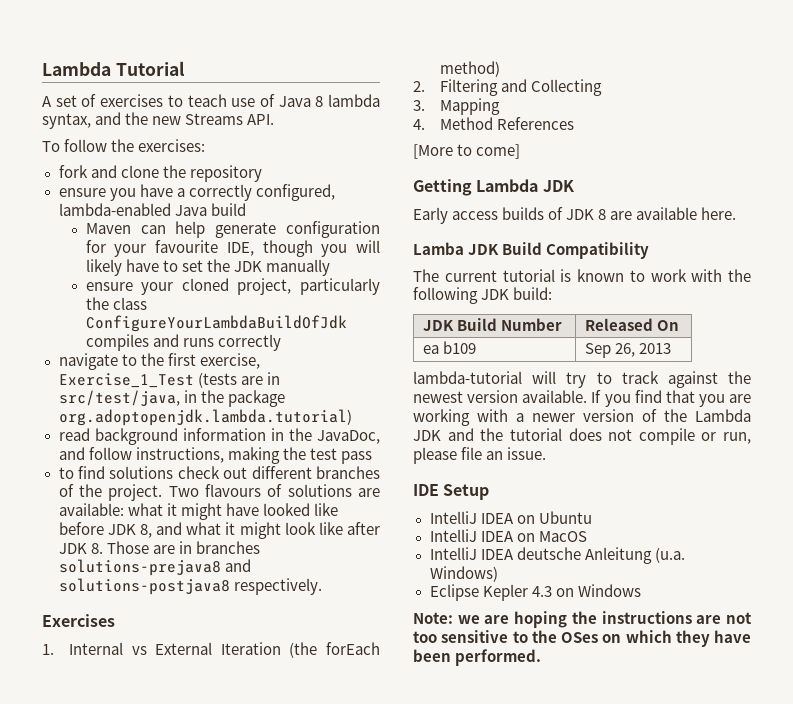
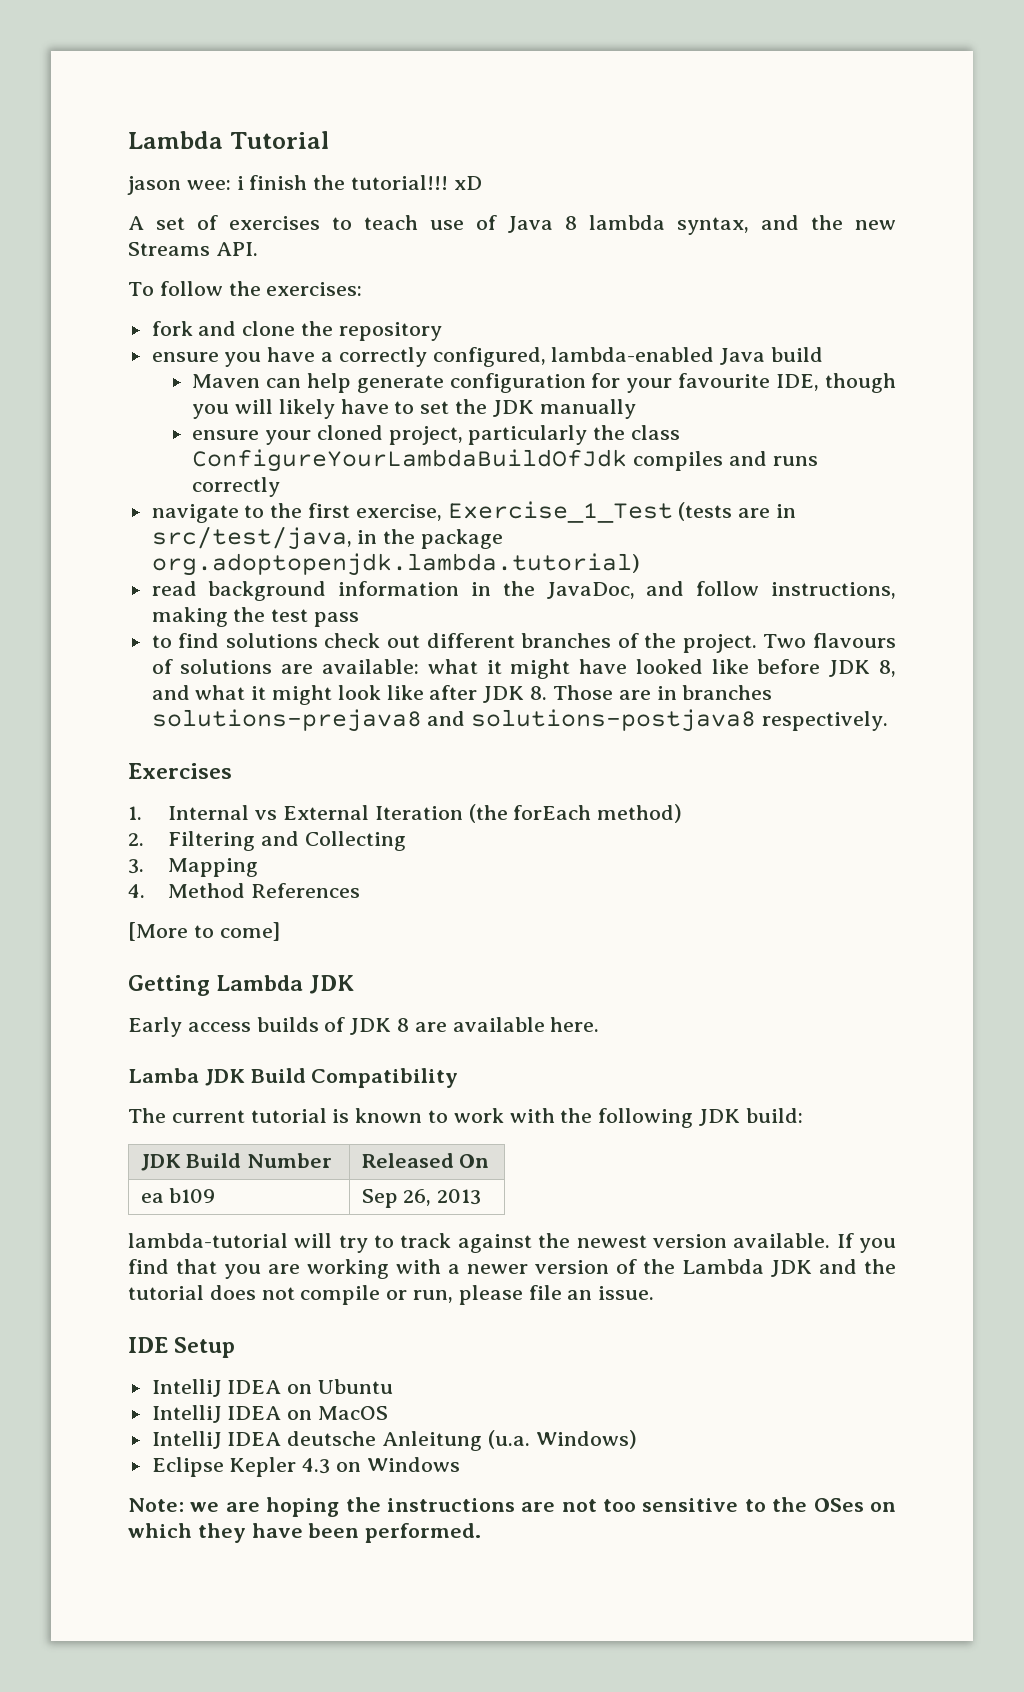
+ jason wee: i finish the tutorial!!! xD

